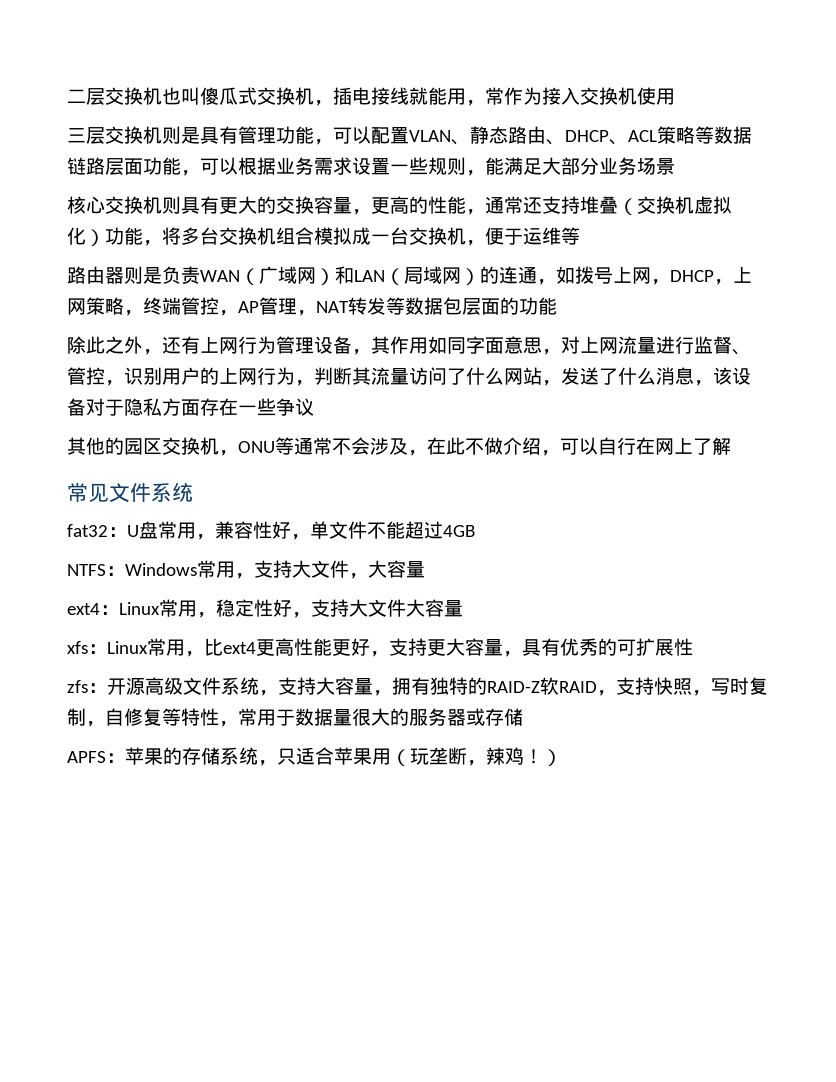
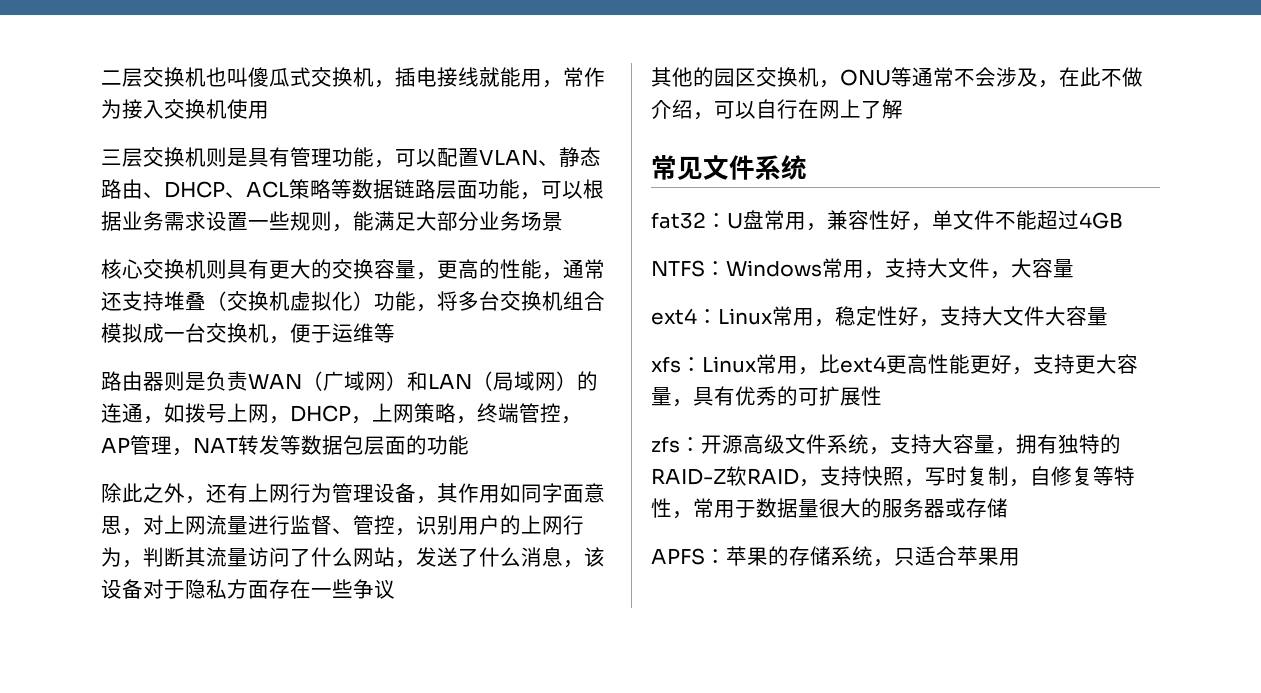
- APFS：苹果的存储系统，只适合苹果用（玩垄断，辣鸡！）
+ APFS：苹果的存储系统，只适合苹果用

